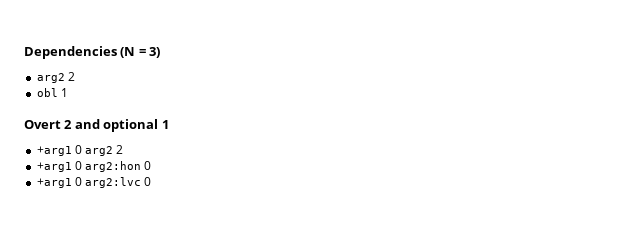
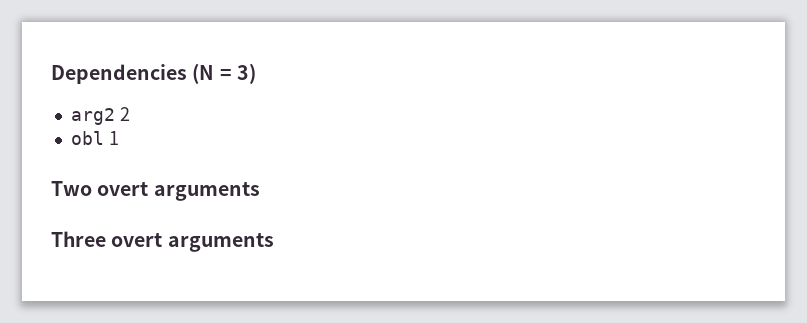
- Overt 2 and optional 1
- +arg1 0 arg2 2
- +arg1 0 arg2:hon 0
- +arg1 0 arg2:lvc 0
+ Two overt arguments
+ Three overt arguments

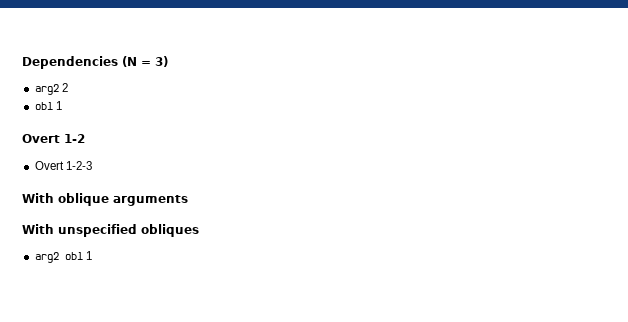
- Two overt arguments
- Three overt arguments
+ Overt 1-2
+ Overt 1-2-3
+ With oblique arguments
+ With unspecified obliques
+ arg2 obl 1

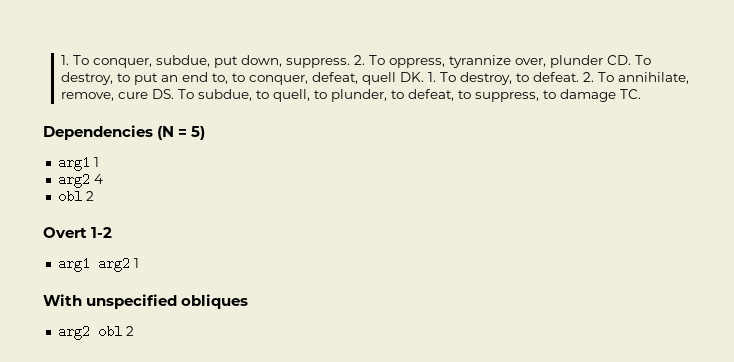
- Dependencies (N = 3)
- arg2 2
- obl 1
+ 1. To conquer, subdue, put down, suppress. 2. To oppress, tyrannize over, plunder CD. To destroy, to put an end to, to conquer, defeat, quell DK. 1. To destroy, to defeat. 2. To annihilate, remove, cure DS. To subdue, to quell, to plunder, to defeat, to suppress, to damage TC.
+ Dependencies (N = 5)
+ arg1 1
+ arg2 4
+ obl 2
- Overt 1-2-3
- With oblique arguments
+ arg1 arg2 1
- arg2 obl 1
+ arg2 obl 2

